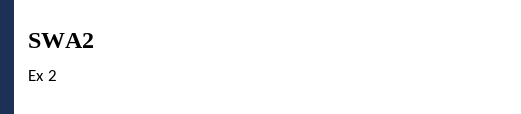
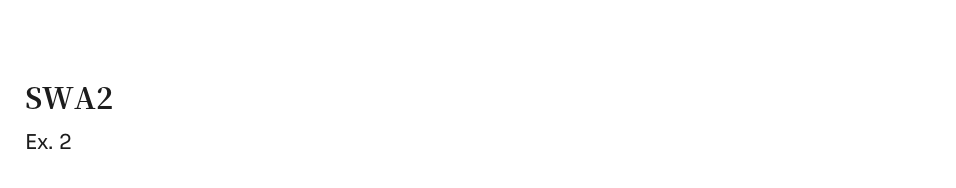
- Ex 2
+ Ex. 2

